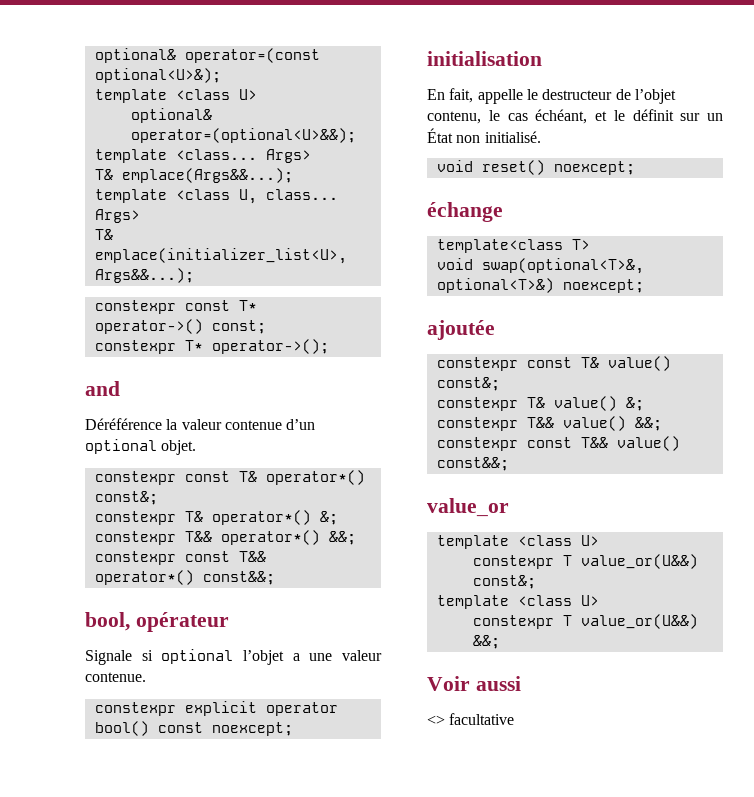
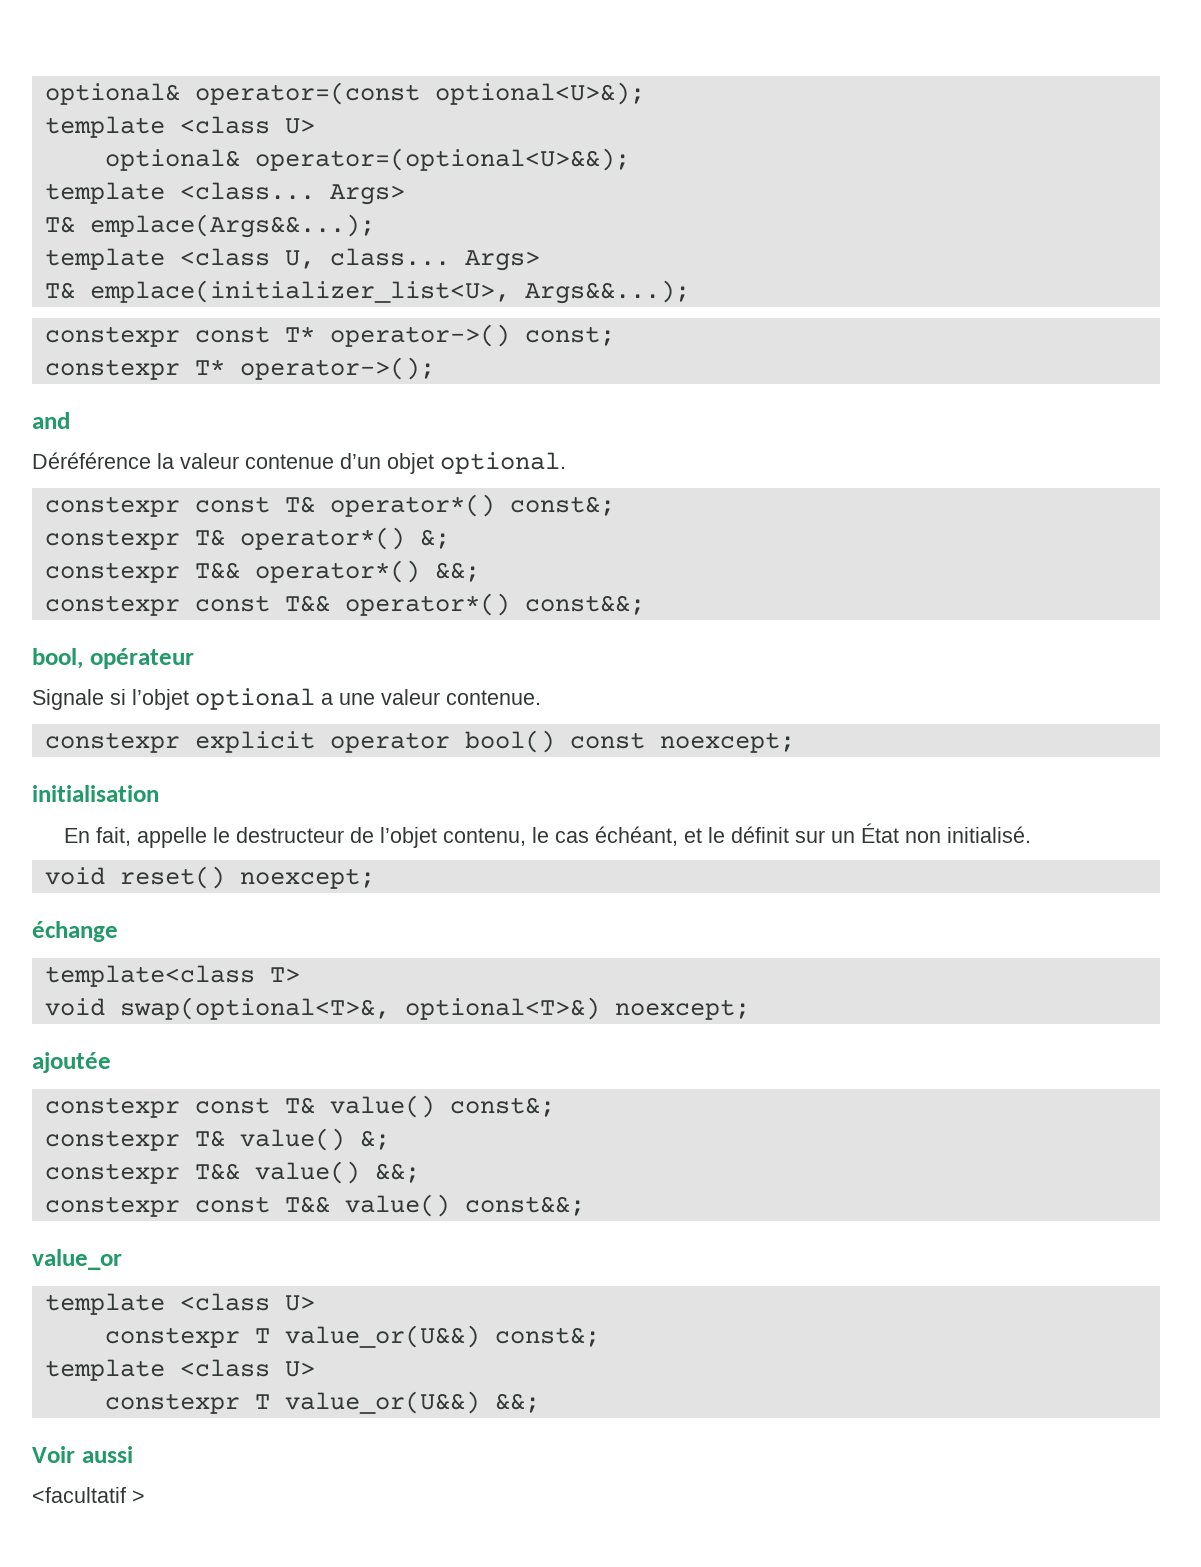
- Déréférence la valeur contenue d’un optional objet.
+ Déréférence la valeur contenue d’un objet optional.
- Signale si optional l’objet a une valeur contenue.
+ Signale si l’objet optional a une valeur contenue.
- <> facultative
+ <facultatif >

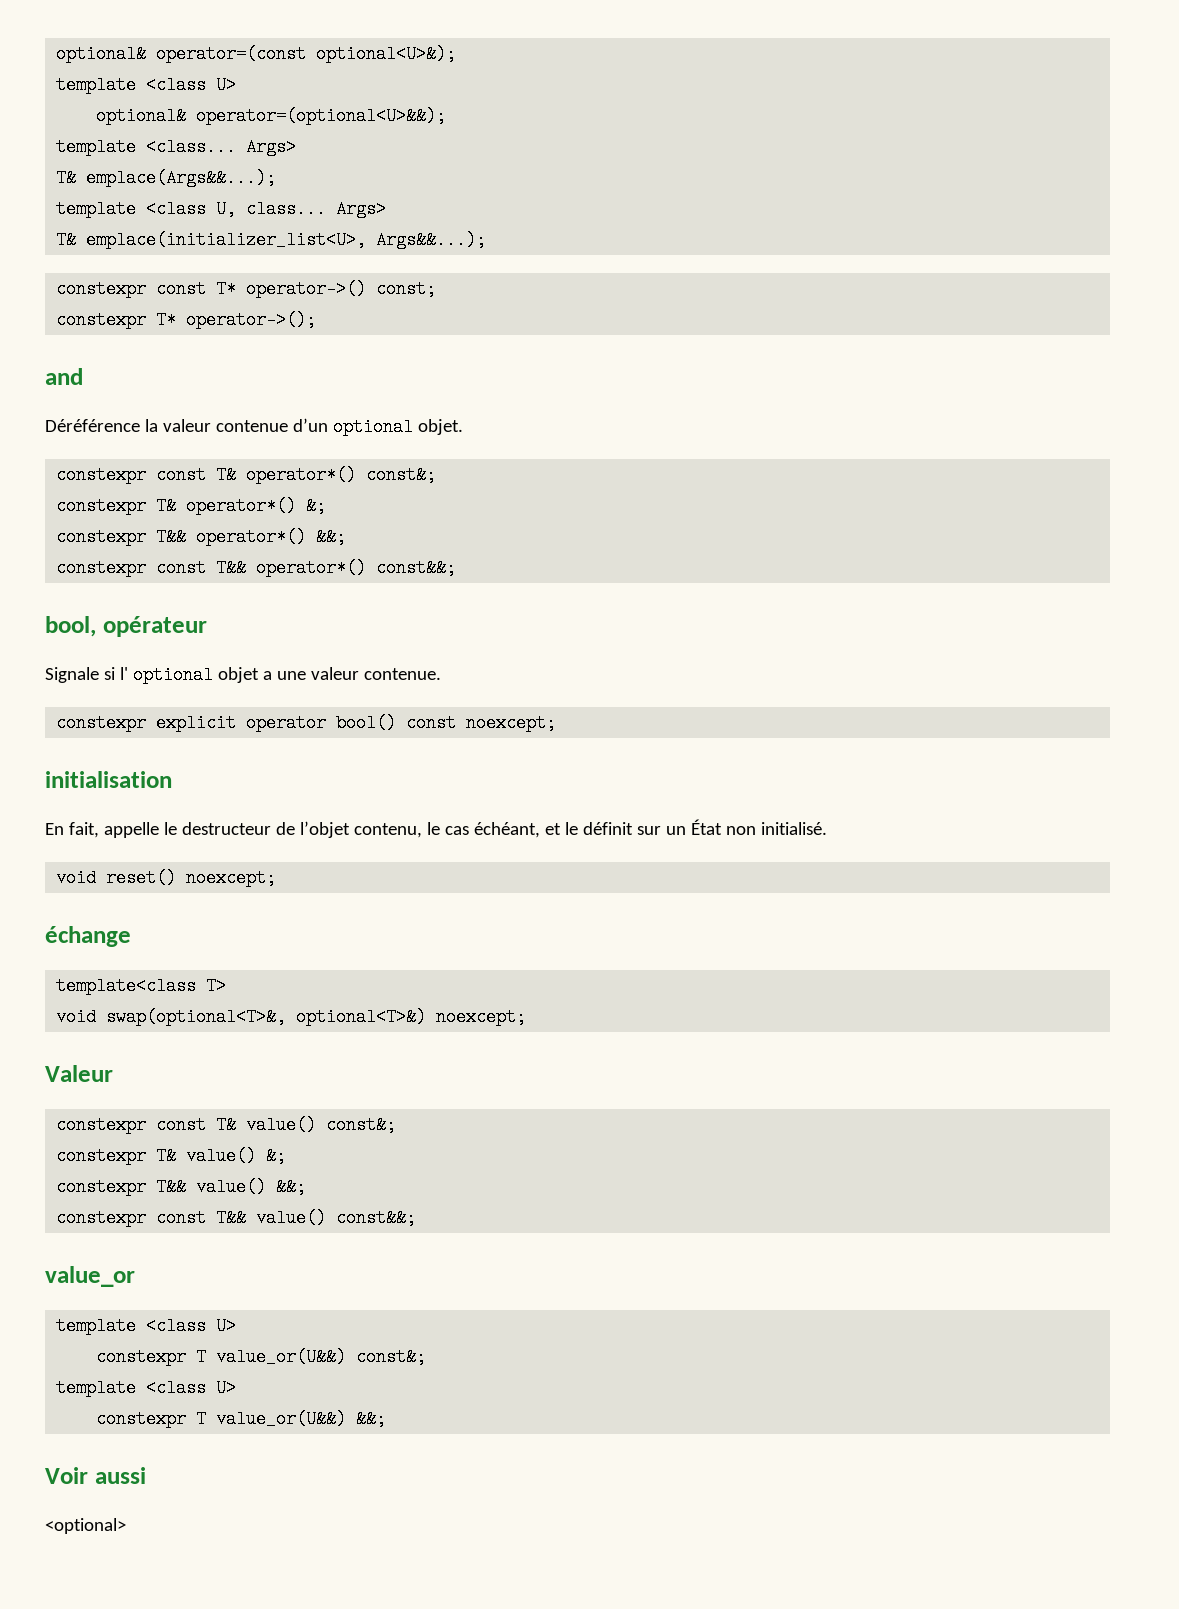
- Déréférence la valeur contenue d’un objet optional.
+ Déréférence la valeur contenue d’un optional objet.
- Signale si l’objet optional a une valeur contenue.
+ Signale si l' optional objet a une valeur contenue.
- ajoutée
+ Valeur
- <facultatif >
+ <optional>

